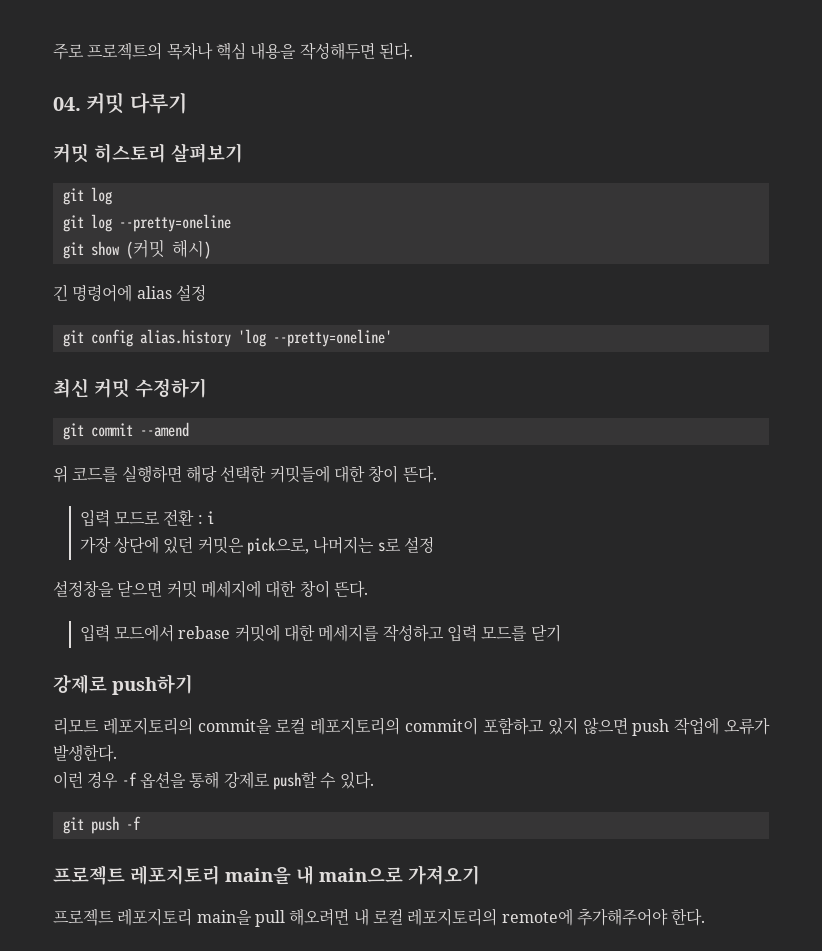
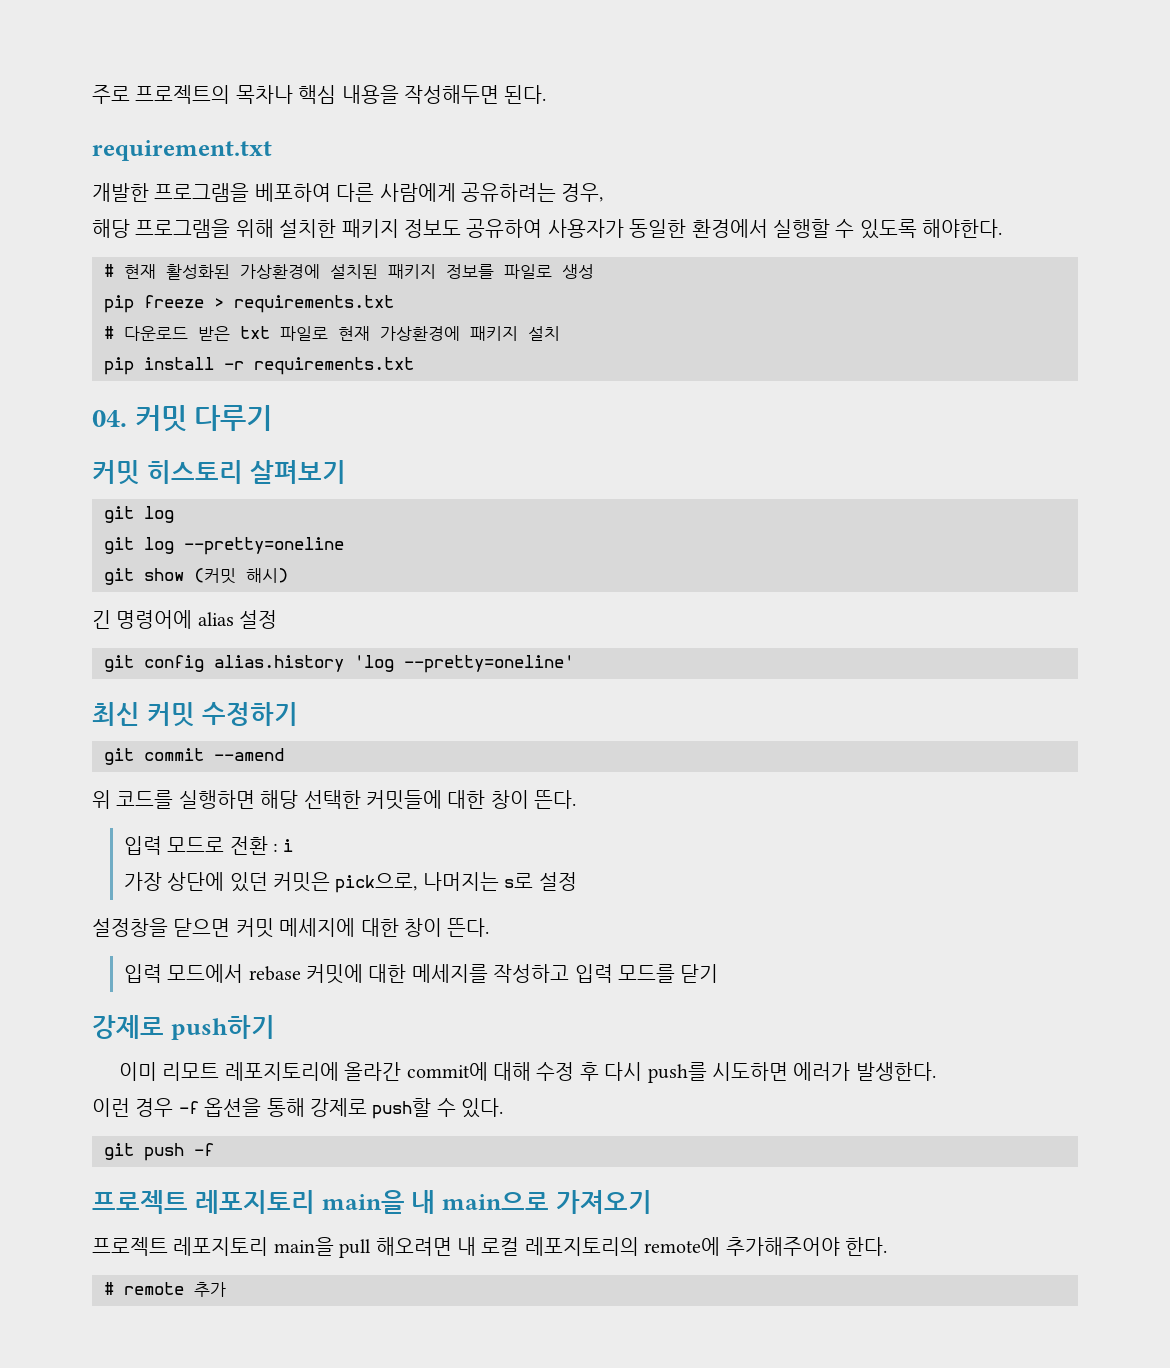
+ requirement.txt
+ 개발한 프로그램을 베포하여 다른 사람에게 공유하려는 경우,
+ 해당 프로그램을 위해 설치한 패키지 정보도 공유하여 사용자가 동일한 환경에서 실행할 수 있도록 해야한다.
+ # 현재 활성화된 가상환경에 설치된 패키지 정보를 파일로 생성
+ pip freeze > requirements.txt
+ # 다운로드 받은 txt 파일로 현재 가상환경에 패키지 설치
+ pip install -r requirements.txt
- 리모트 레포지토리의 commit을 로컬 레포지토리의 commit이 포함하고 있지 않으면 push 작업에 오류가 발생한다.
+ 이미 리모트 레포지토리에 올라간 commit에 대해 수정 후 다시 push를 시도하면 에러가 발생한다.
+ # remote 추가

